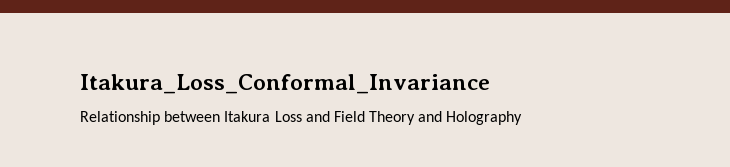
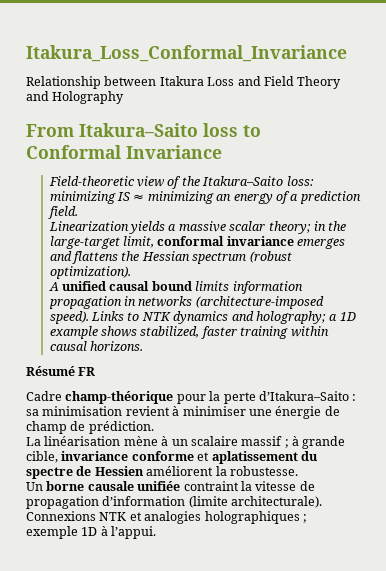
+ From Itakura–Saito loss to Conformal Invariance
+ Field-theoretic view of the Itakura–Saito loss: minimizing IS ≈ minimizing an energy of a prediction field.
+ Linearization yields a massive scalar theory; in the large-target limit, conformal invariance emerges and flattens the Hessian spectrum (robust optimization).
+ A unified causal bound limits information propagation in networks (architecture-imposed speed). Links to NTK dynamics and holography; a 1D example shows stabilized, faster training within causal horizons.
+ Résumé FR
+ Cadre champ-théorique pour la perte d’Itakura–Saito : sa minimisation revient à minimiser une énergie de champ de prédiction.
+ La linéarisation mène à un scalaire massif ; à grande cible, invariance conforme et aplatissement du spectre de Hessien améliorent la robustesse.
+ Un borne causale unifiée contraint la vitesse de propagation d’information (limite architecturale). Connexions NTK et analogies holographiques ; exemple 1D à l’appui.

